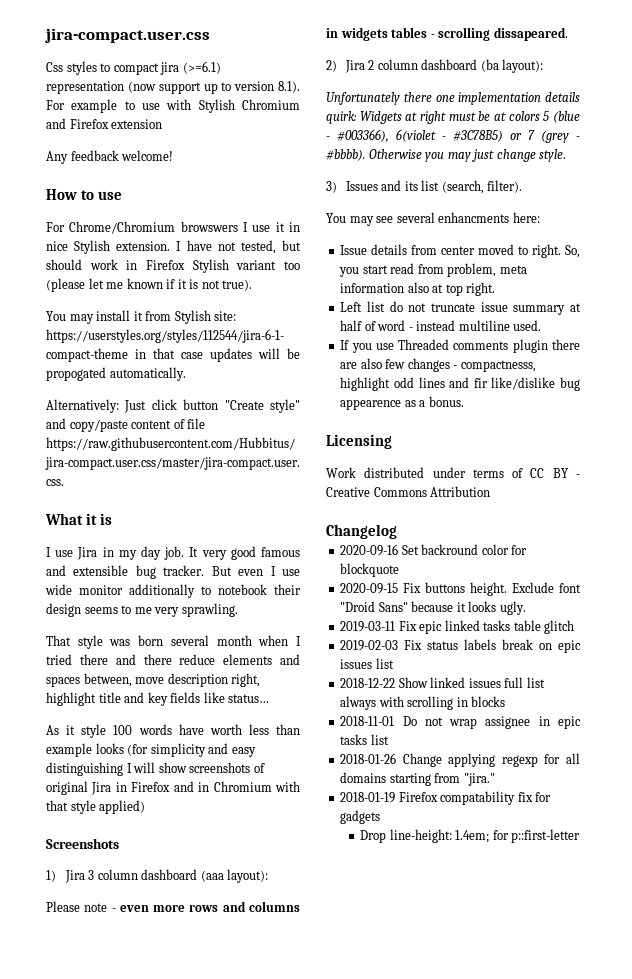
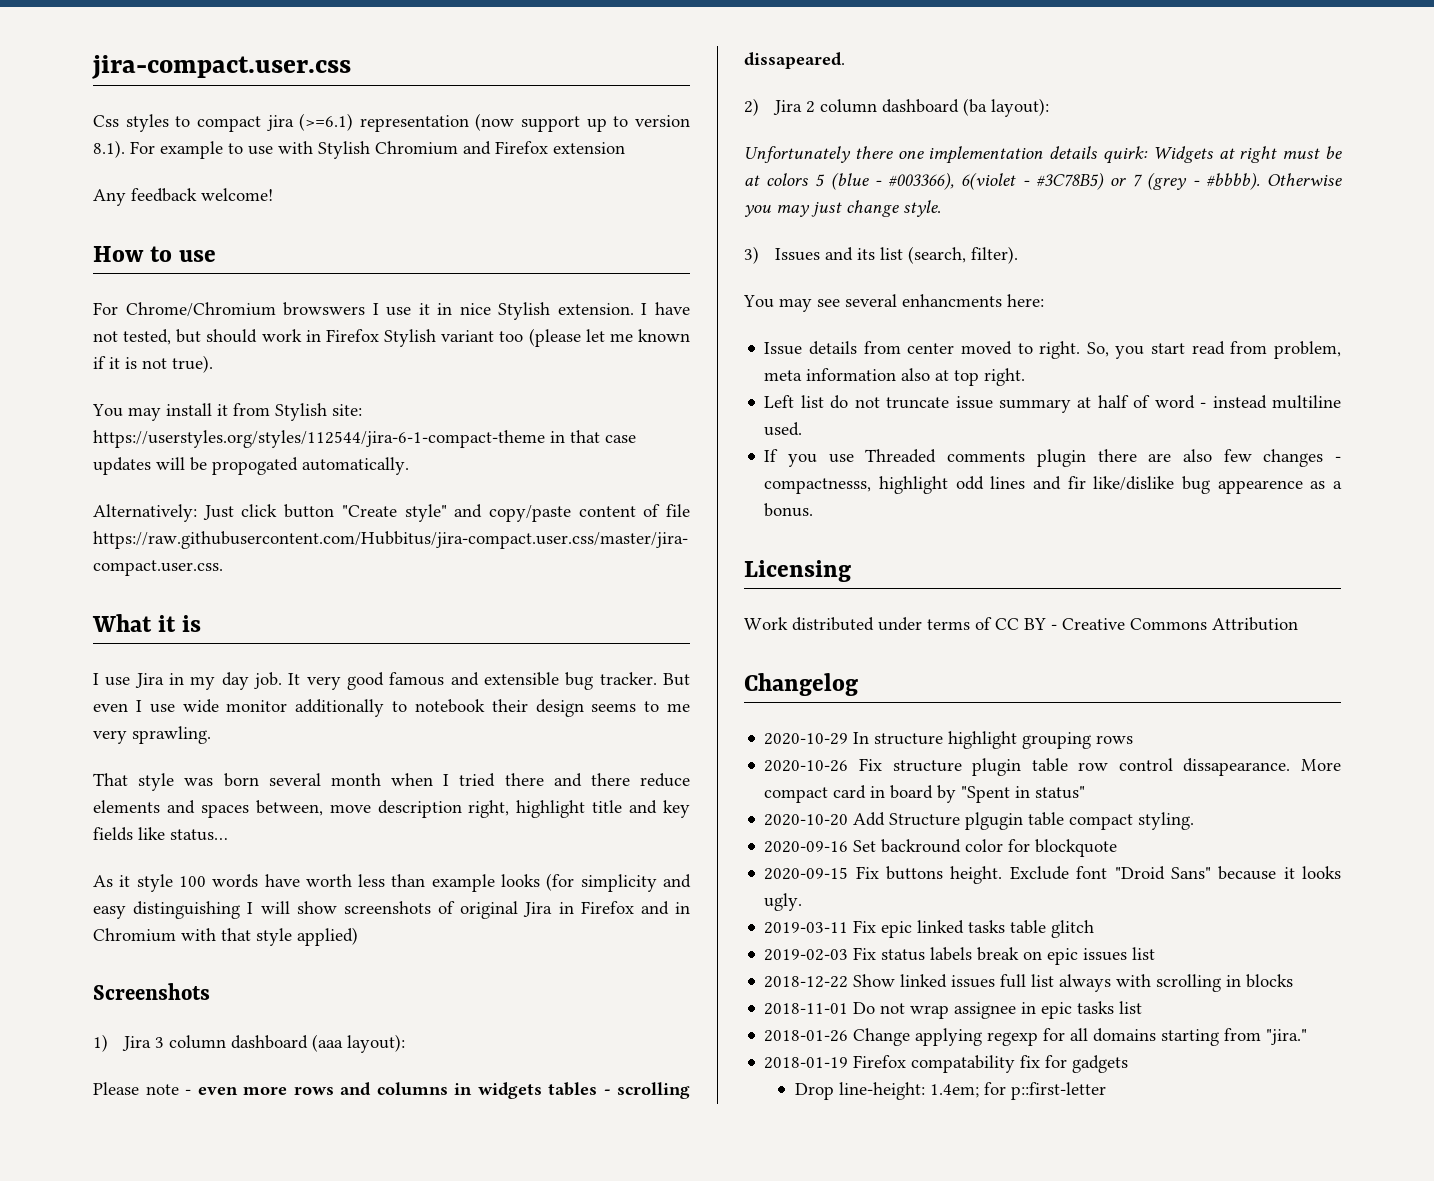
+ 2020-10-29 In structure highlight grouping rows
+ 2020-10-26 Fix structure plugin table row control dissapearance. More compact card in board by "Spent in status"
+ 2020-10-20 Add Structure plgugin table compact styling.

